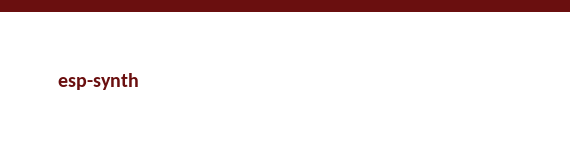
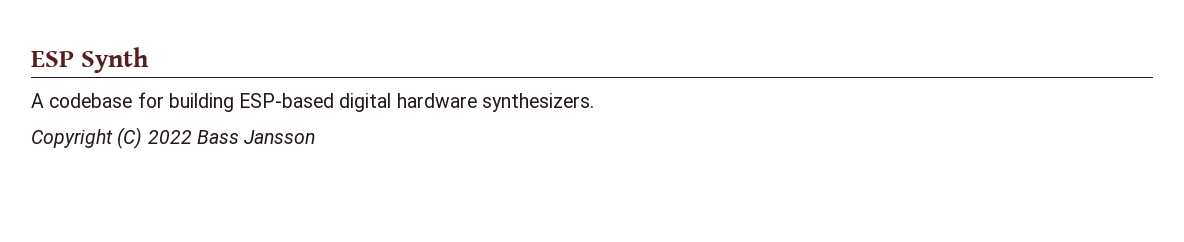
- esp-synth
+ ESP Synth
+ A codebase for building ESP-based digital hardware synthesizers.
+ Copyright (C) 2022 Bass Jansson

